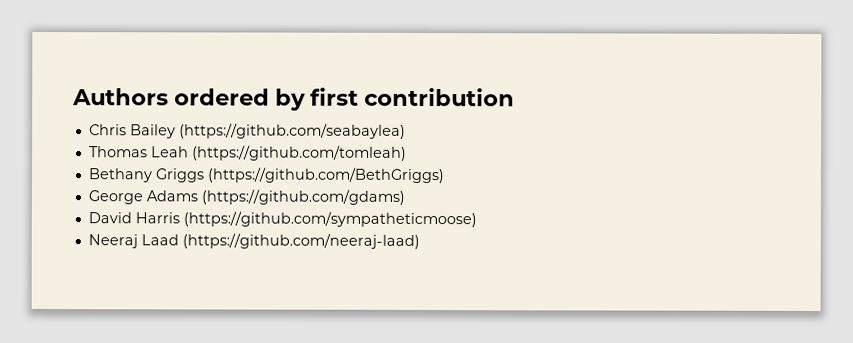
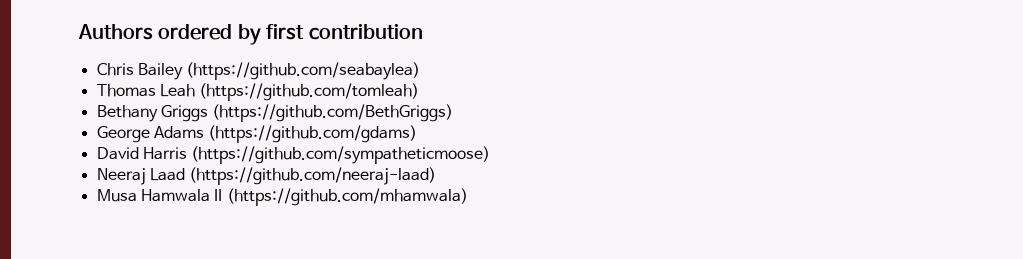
+ Musa Hamwala II (https://github.com/mhamwala)

